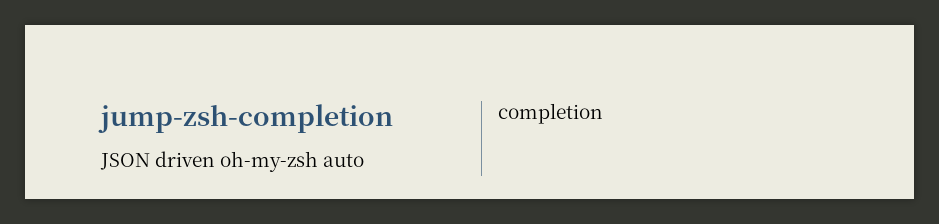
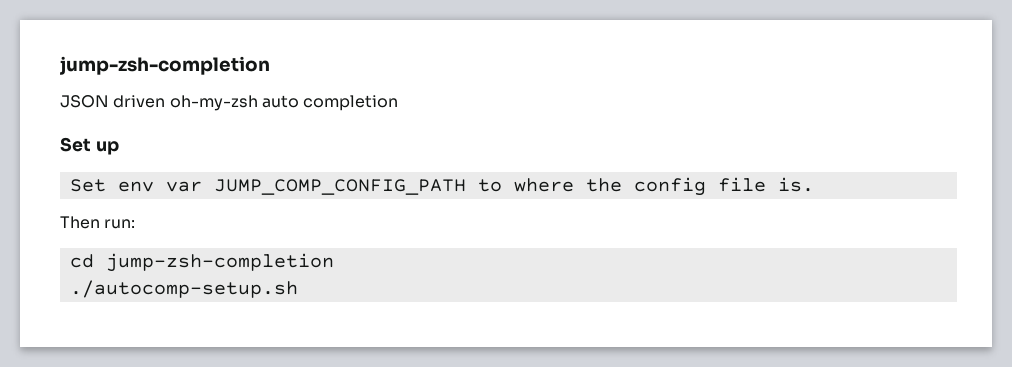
+ Set up
+ Set env var JUMP_COMP_CONFIG_PATH to where the config file is.
+ Then run:
+ cd jump-zsh-completion
+ ./autocomp-setup.sh

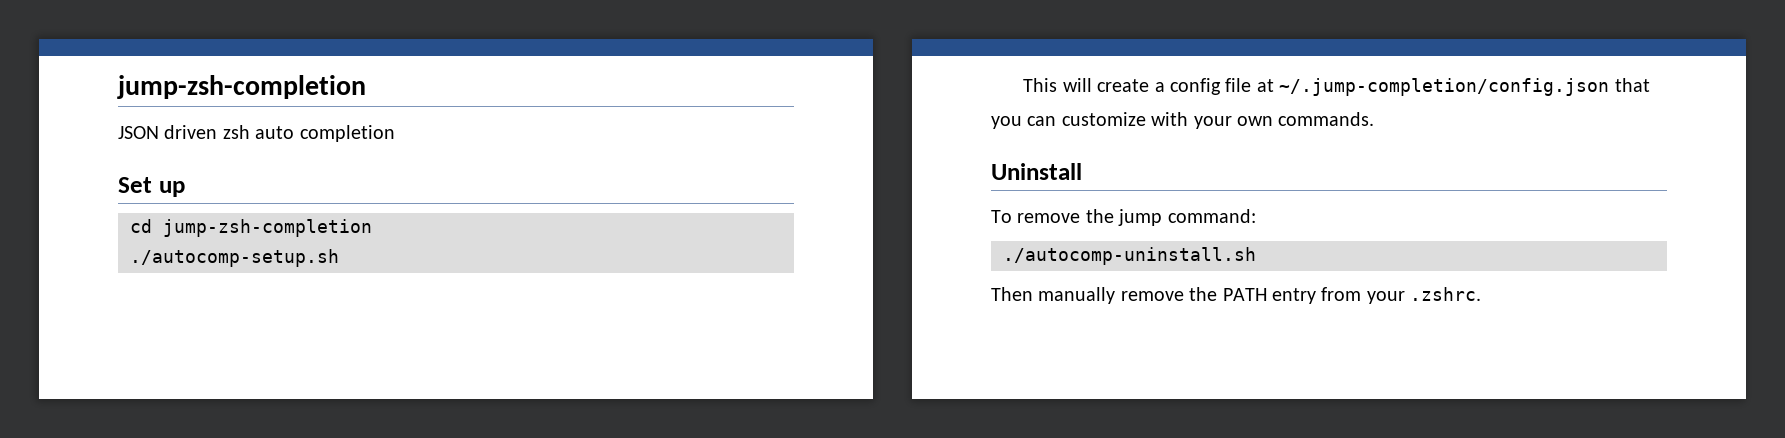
- JSON driven oh-my-zsh auto completion
+ JSON driven zsh auto completion
- Set env var JUMP_COMP_CONFIG_PATH to where the config file is.
- Then run:
  cd jump-zsh-completion
  ./autocomp-setup.sh
+ This will create a config file at ~/.jump-completion/config.json that you can customize with your own commands.
+ Uninstall
+ To remove the jump command:
+ ./autocomp-uninstall.sh
+ Then manually remove the PATH entry from your .zshrc.

